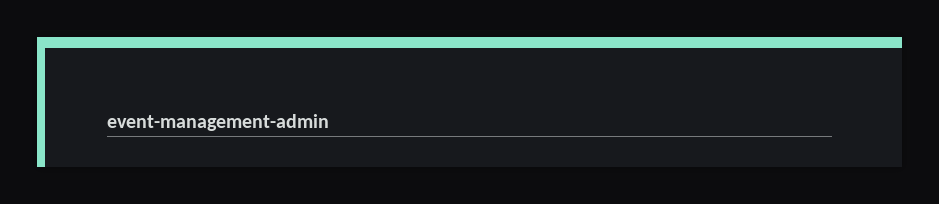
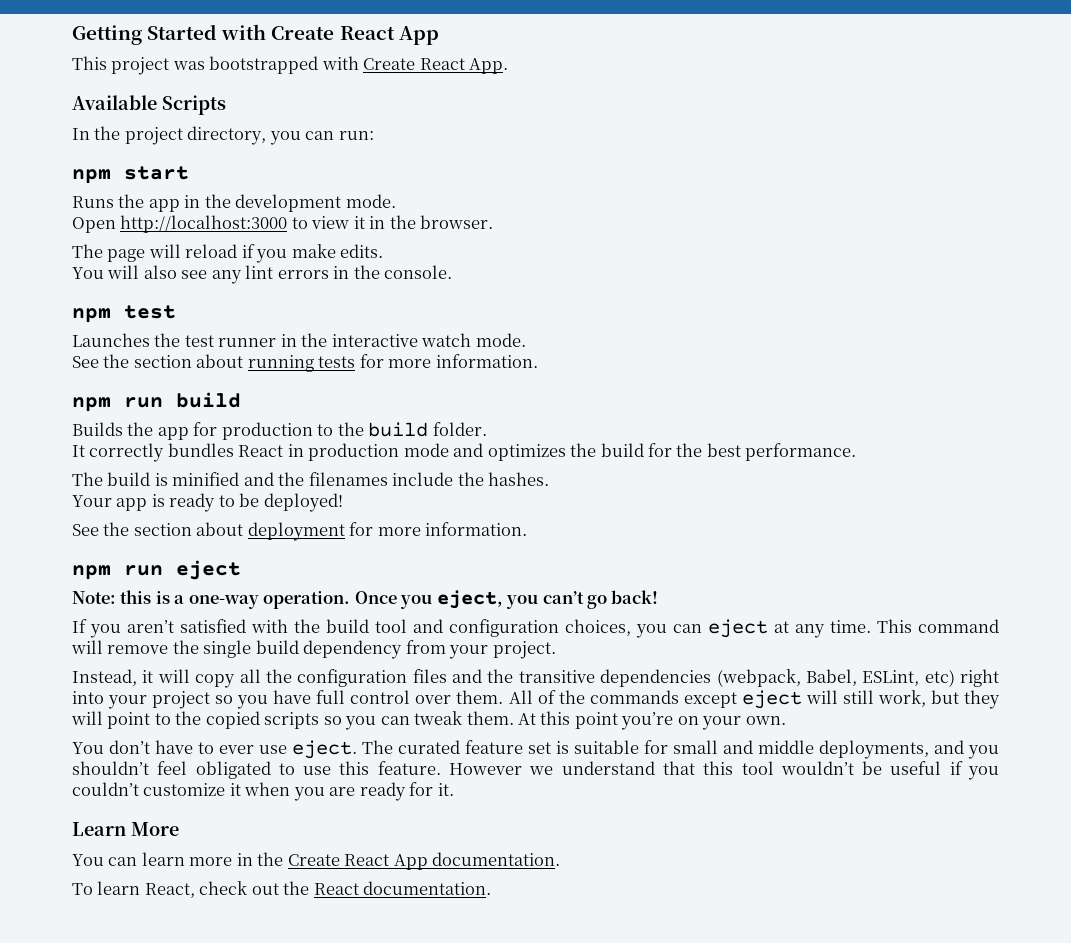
- event-management-admin
+ Getting Started with Create React App
+ This project was bootstrapped with Create React App.
+ Available Scripts
+ In the project directory, you can run:
+ npm start
+ Runs the app in the development mode.
+ Open http://localhost:3000 to view it in the browser.
+ The page will reload if you make edits.
+ You will also see any lint errors in the console.
+ npm test
+ Launches the test runner in the interactive watch mode.
+ See the section about running tests for more information.
+ npm run build
+ Builds the app for production to the build folder.
+ It correctly bundles React in production mode and optimizes the build for the best performance.
+ The build is minified and the filenames include the hashes.
+ Your app is ready to be deployed!
+ See the section about deployment for more information.
+ npm run eject
+ Note: this is a one-way operation. Once you eject, you can’t go back!
+ If you aren’t satisfied with the build tool and configuration choices, you can eject at any time. This command will remove the single build dependency from your project.
+ Instead, it will copy all the configuration files and the transitive dependencies (webpack, Babel, ESLint, etc) right into your project so you have full control over them. All of the commands except eject will still work, but they will point to the copied scripts so you can tweak them. At this point you’re on your own.
+ You don’t have to ever use eject. The curated feature set is suitable for small and middle deployments, and you shouldn’t feel obligated to use this feature. However we understand that this tool wouldn’t be useful if you couldn’t customize it when you are ready for it.
+ Learn More
+ You can learn more in the Create React App documentation.
+ To learn React, check out the React documentation.

